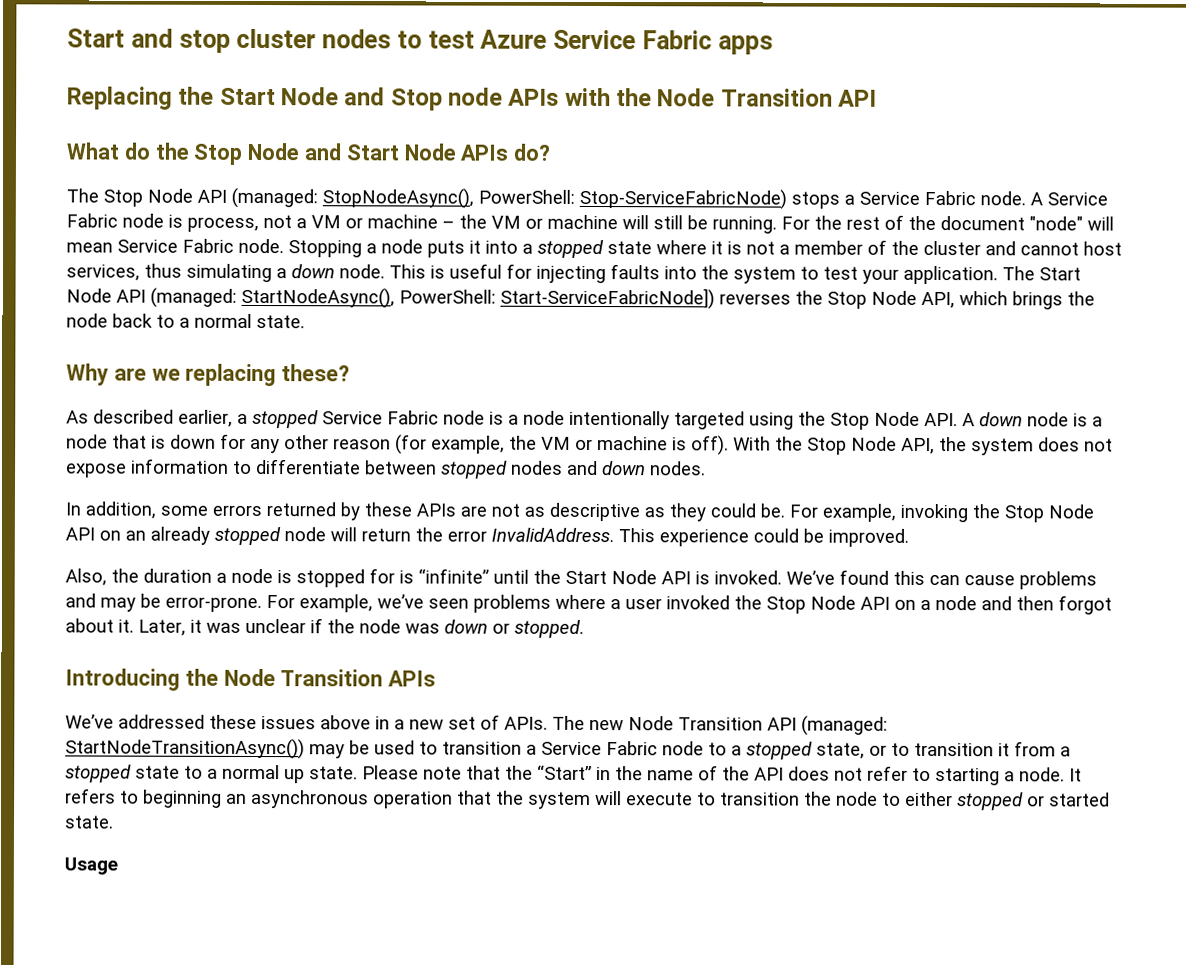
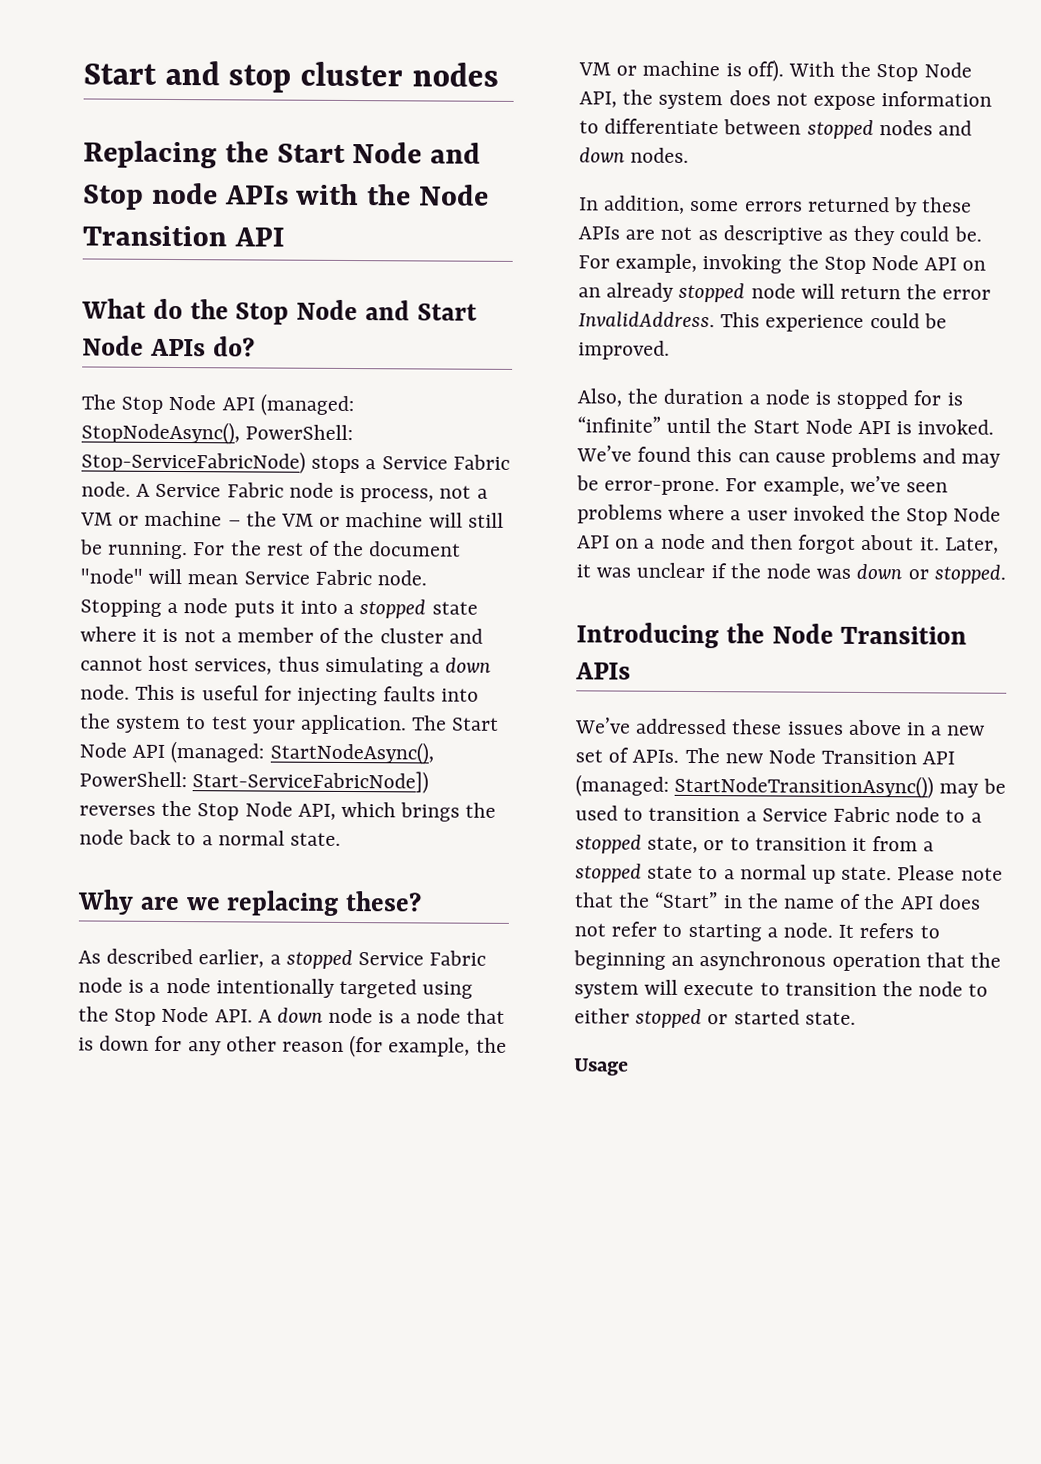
- Start and stop cluster nodes to test Azure Service Fabric apps
+ Start and stop cluster nodes

